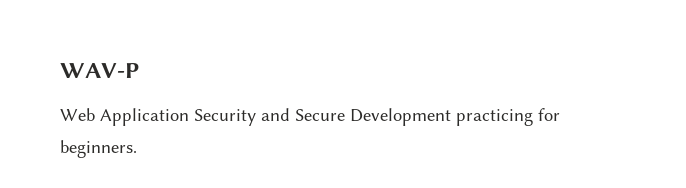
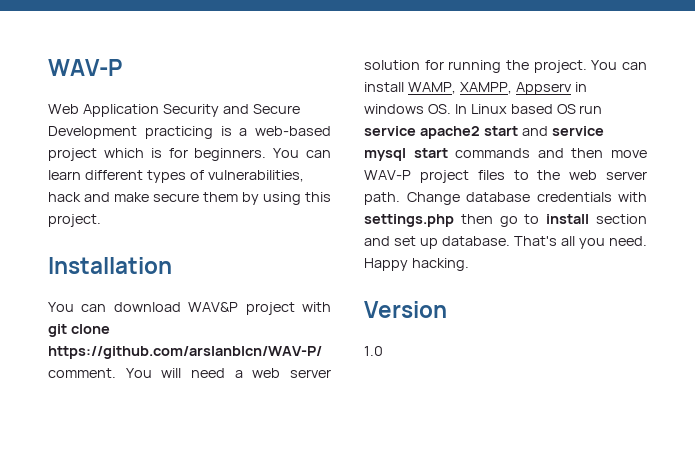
- Web Application Security and Secure Development practicing for beginners.
+ Web Application Security and Secure Development practicing is a web-based project which is for beginners. You can learn different types of vulnerabilities, hack and make secure them by using this project.
+ Installation
+ You can download WAV&P project with git clone https://github.com/arslanblcn/WAV-P/ comment. You will need a web server solution for running the project. You can install WAMP, XAMPP, Appserv in windows OS. In Linux based OS run service apache2 start and service mysql start commands and then move WAV-P project files to the web server path. Change database credentials with settings.php then go to install section and set up database. That's all you need. Happy hacking.
+ Version
+ 1.0

